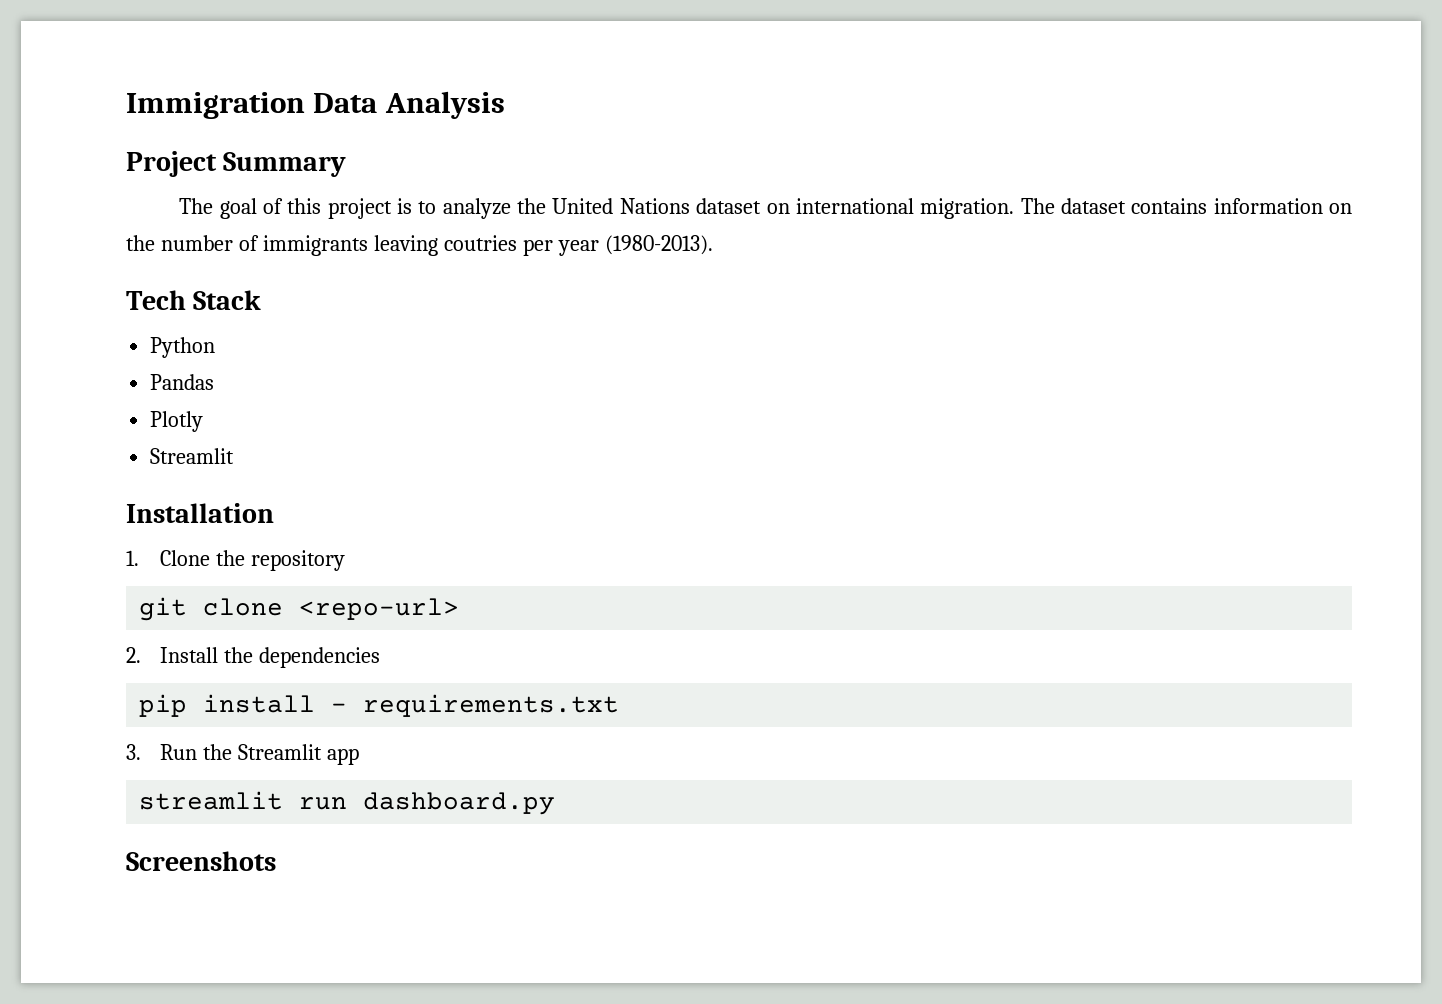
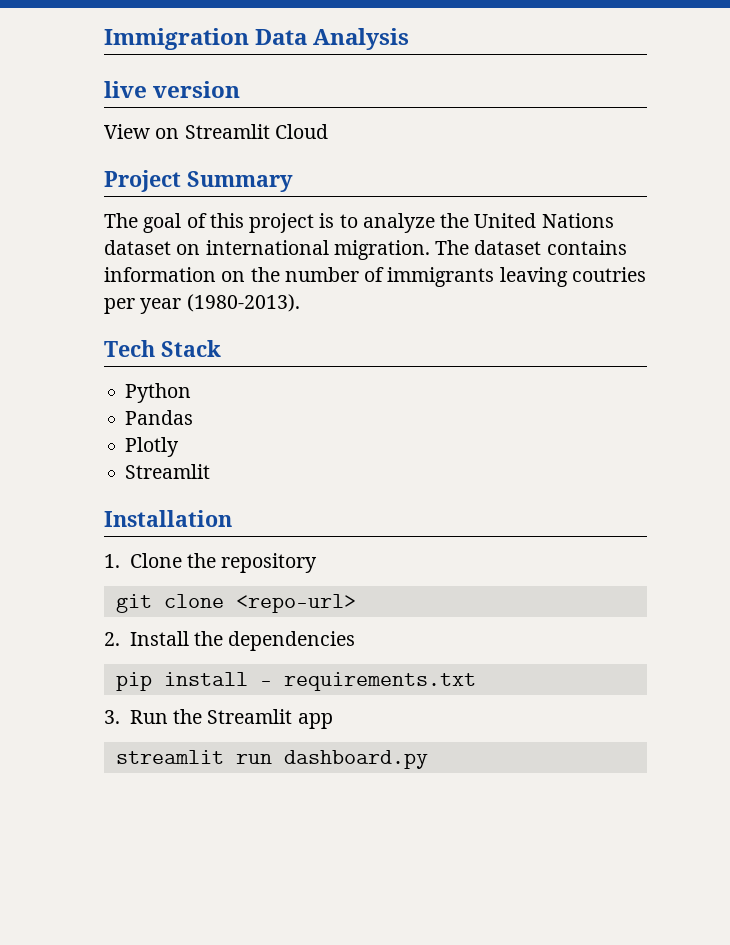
+ live version
+ View on Streamlit Cloud
- Screenshots

